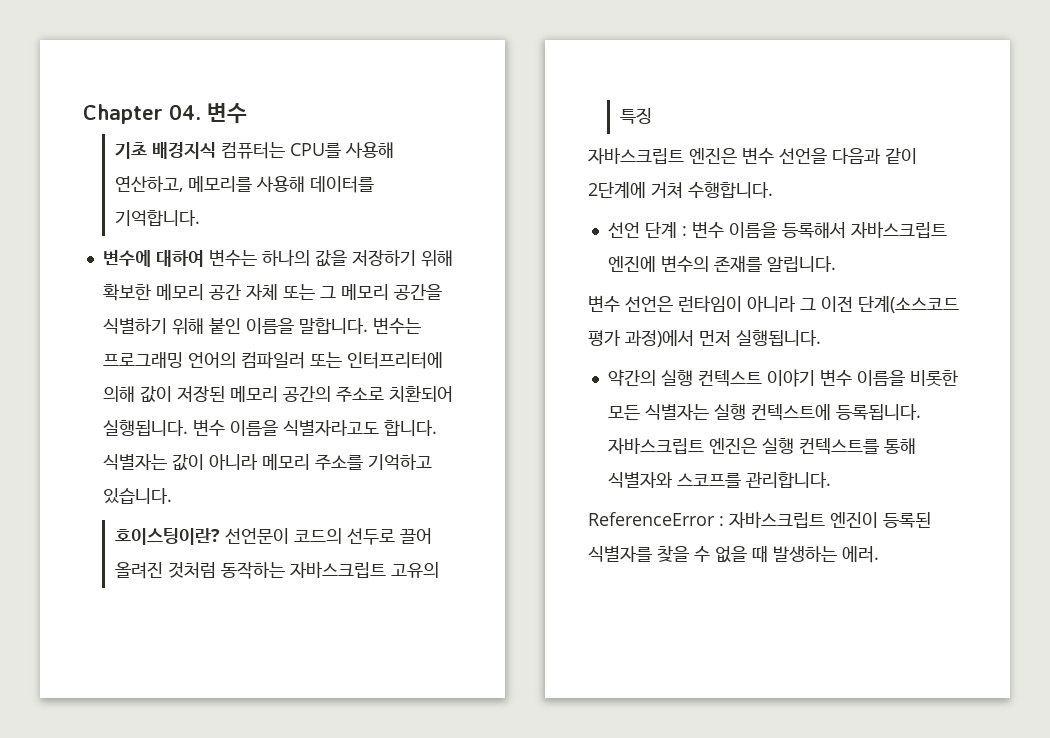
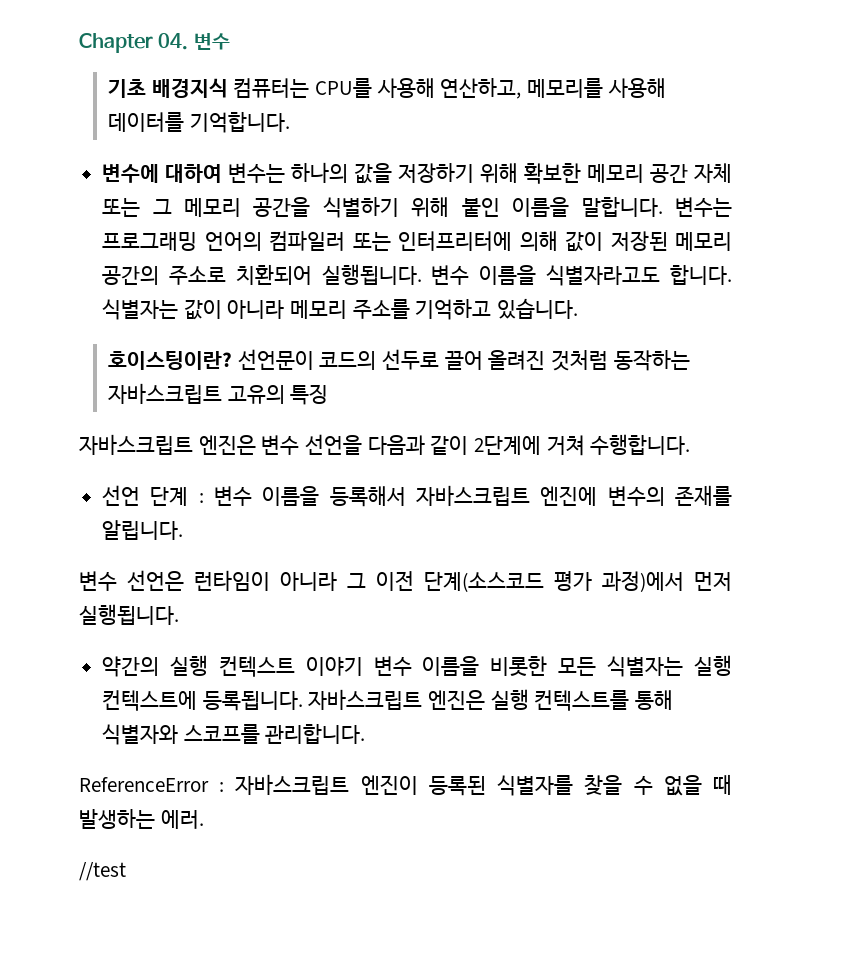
+ //test

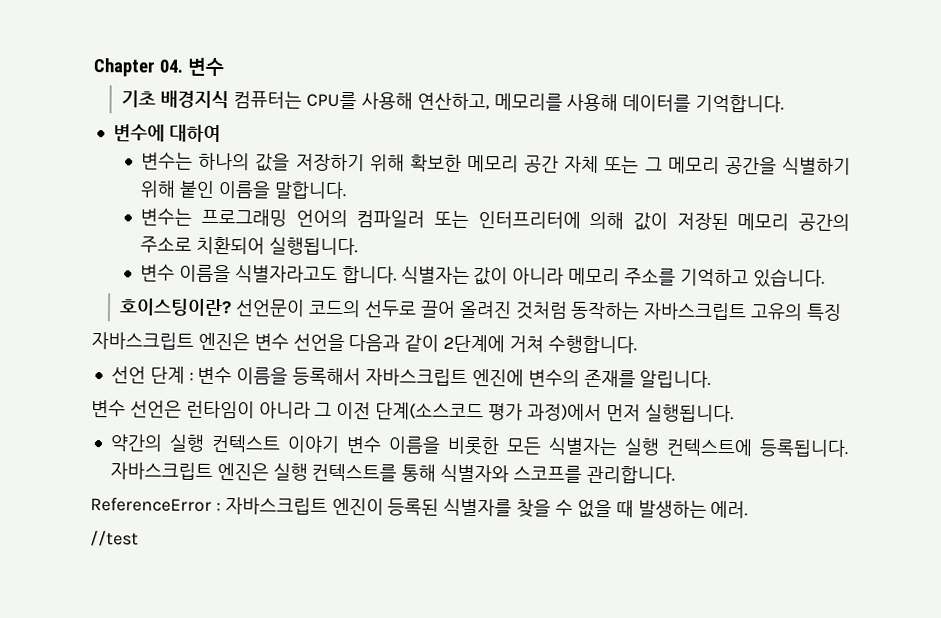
- 변수에 대하여 변수는 하나의 값을 저장하기 위해 확보한 메모리 공간 자체 또는 그 메모리 공간을 식별하기 위해 붙인 이름을 말합니다. 변수는 프로그래밍 언어의 컴파일러 또는 인터프리터에 의해 값이 저장된 메모리 공간의 주소로 치환되어 실행됩니다. 변수 이름을 식별자라고도 합니다.
+ 변수에 대하여
+ 변수는 하나의 값을 저장하기 위해 확보한 메모리 공간 자체 또는 그 메모리 공간을 식별하기 위해 붙인 이름을 말합니다.
+ 변수는 프로그래밍 언어의 컴파일러 또는 인터프리터에 의해 값이 저장된 메모리 공간의 주소로 치환되어 실행됩니다.
+ 변수 이름을 식별자라고도 합니다.

